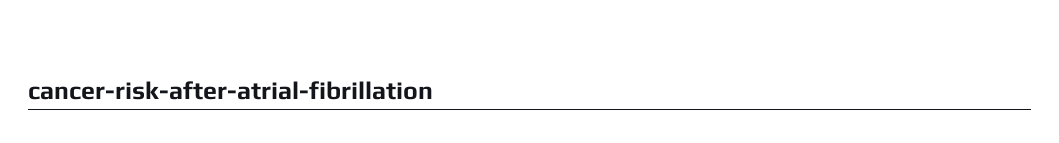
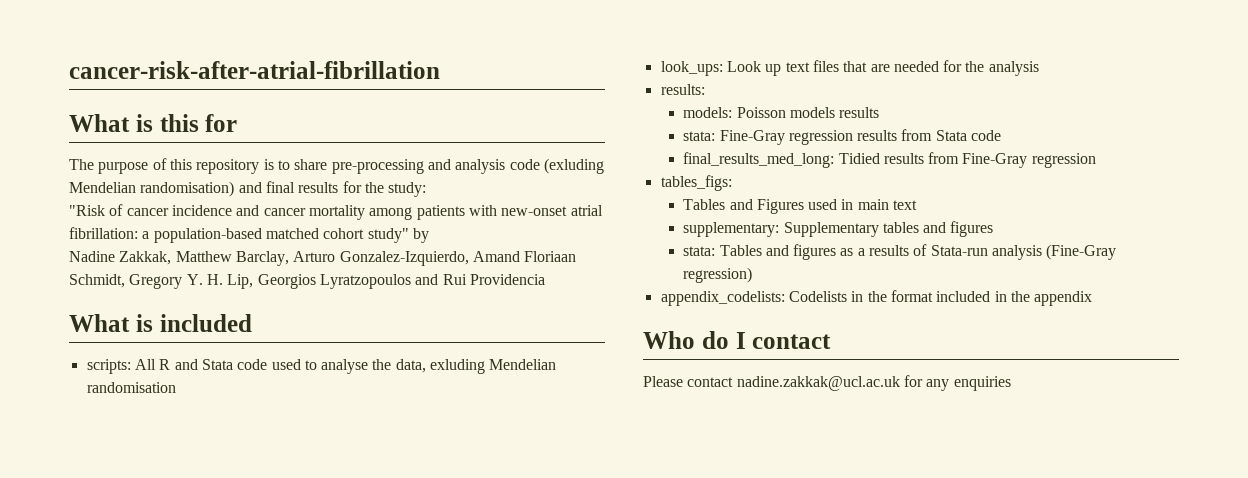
+ What is this for
+ The purpose of this repository is to share pre-processing and analysis code (exluding Mendelian randomisation) and final results for the study:
+ "Risk of cancer incidence and cancer mortality among patients with new-onset atrial fibrillation: a population-based matched cohort study" by
+ Nadine Zakkak, Matthew Barclay, Arturo Gonzalez-Izquierdo, Amand Floriaan Schmidt, Gregory Y. H. Lip, Georgios Lyratzopoulos and Rui Providencia
+ What is included
+ scripts: All R and Stata code used to analyse the data, exluding Mendelian randomisation
+ look_ups: Look up text files that are needed for the analysis
+ results:
+ models: Poisson models results
+ stata: Fine-Gray regression results from Stata code
+ final_results_med_long: Tidied results from Fine-Gray regression
+ tables_figs:
+ Tables and Figures used in main text
+ supplementary: Supplementary tables and figures
+ stata: Tables and figures as a results of Stata-run analysis (Fine-Gray regression)
+ appendix_codelists: Codelists in the format included in the appendix
+ Who do I contact
+ Please contact nadine.zakkak@ucl.ac.uk for any enquiries

